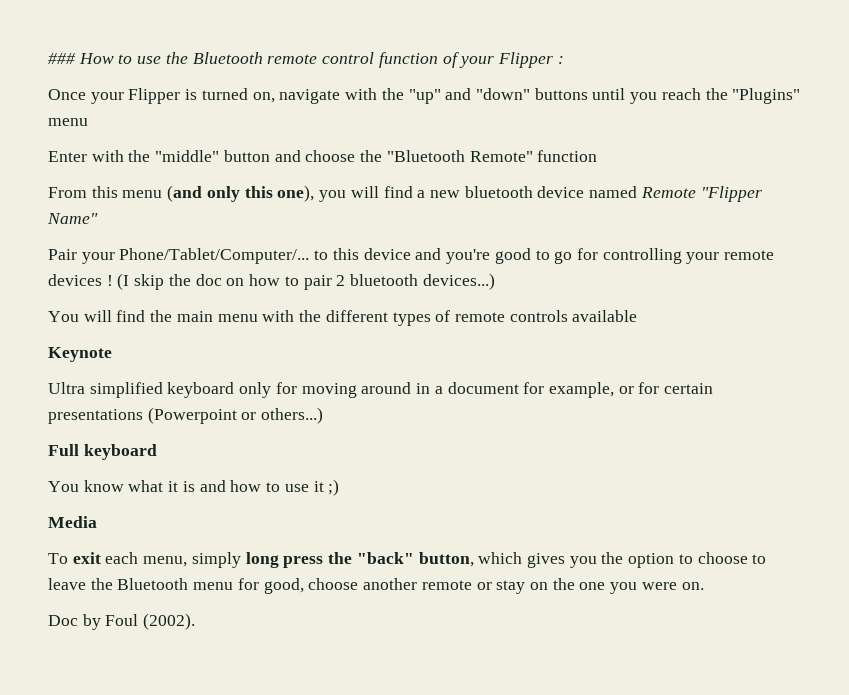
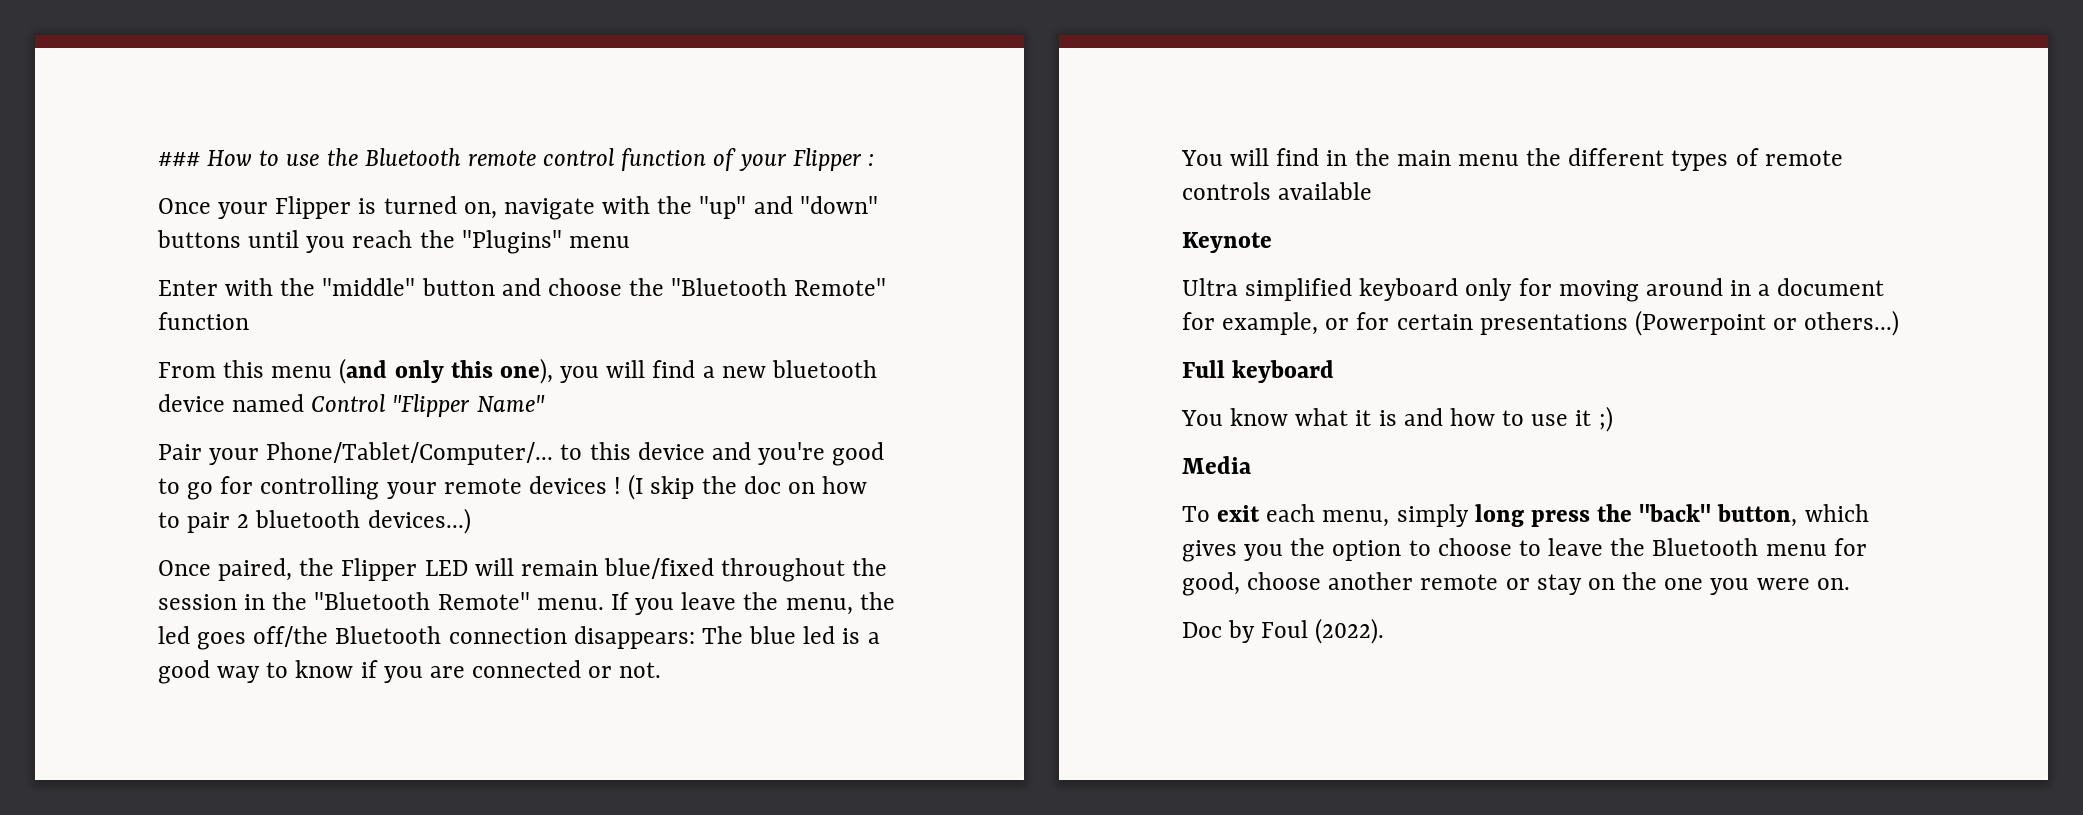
- From this menu (and only this one), you will find a new bluetooth device named Remote "Flipper Name"
+ From this menu (and only this one), you will find a new bluetooth device named Control "Flipper Name"
+ Once paired, the Flipper LED will remain blue/fixed throughout the session in the "Bluetooth Remote" menu. If you leave the menu, the led goes off/the Bluetooth connection disappears: The blue led is a good way to know if you are connected or not.
- You will find the main menu with the different types of remote controls available
+ You will find in the main menu the different types of remote controls available
- Doc by Foul (2002).
+ Doc by Foul (2022).

